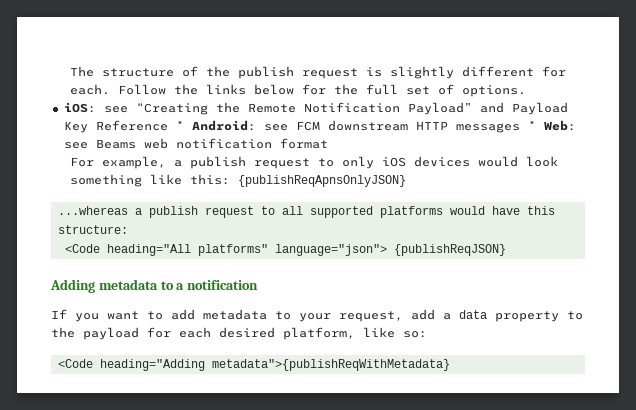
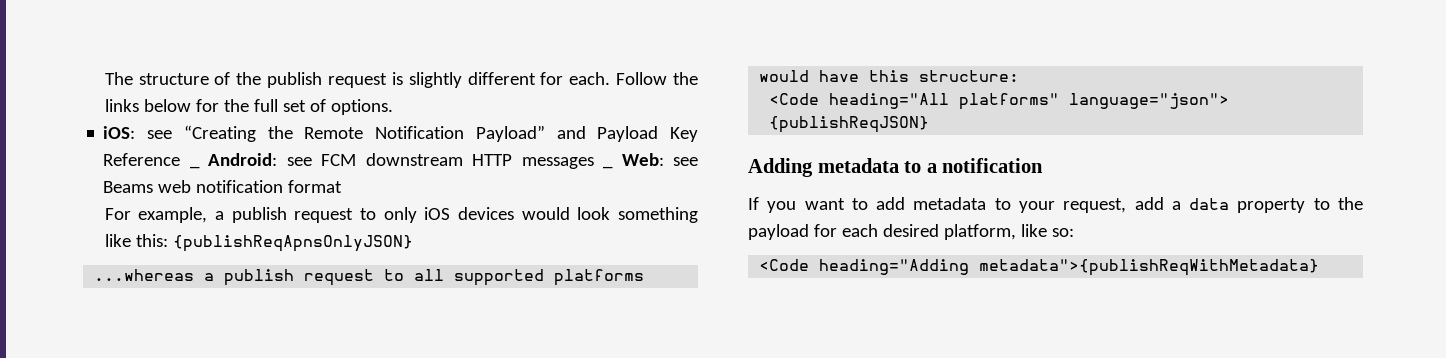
- iOS: see “Creating the Remote Notification Payload” and Payload Key Reference * Android: see FCM downstream HTTP messages * Web: see Beams web notification format
+ iOS: see “Creating the Remote Notification Payload” and Payload Key Reference _ Android: see FCM downstream HTTP messages _ Web: see Beams web notification format

